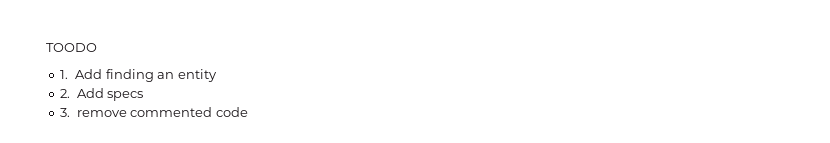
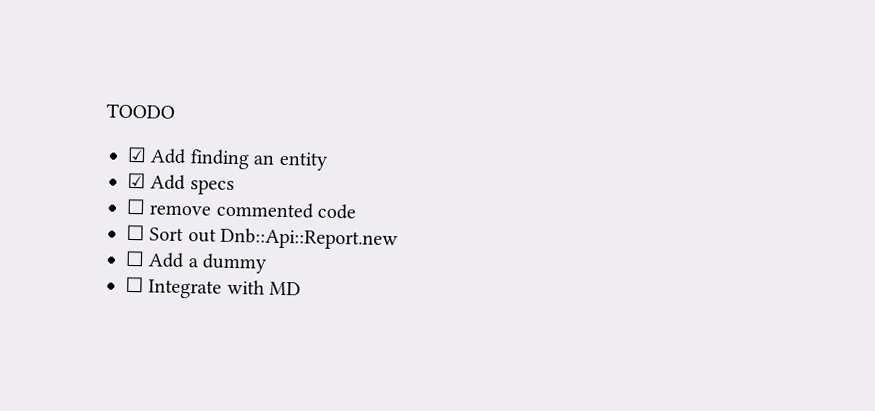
- 1. Add finding an entity
+ ☑ Add finding an entity
- 2. Add specs
+ ☑ Add specs
- 3. remove commented code
+ ☐ remove commented code
+ ☐ Sort out Dnb::Api::Report.new
+ ☐ Add a dummy
+ ☐ Integrate with MD

